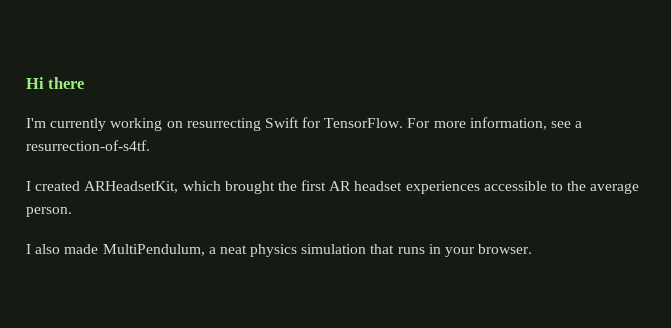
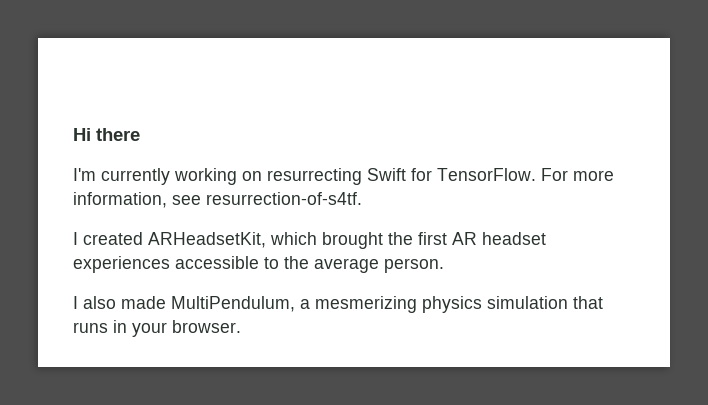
- For more information, see a resurrection-of-s4tf.
+ For more information, see resurrection-of-s4tf.
- I also made MultiPendulum, a neat physics simulation that runs in your browser.
+ I also made MultiPendulum, a mesmerizing physics simulation that runs in your browser.

